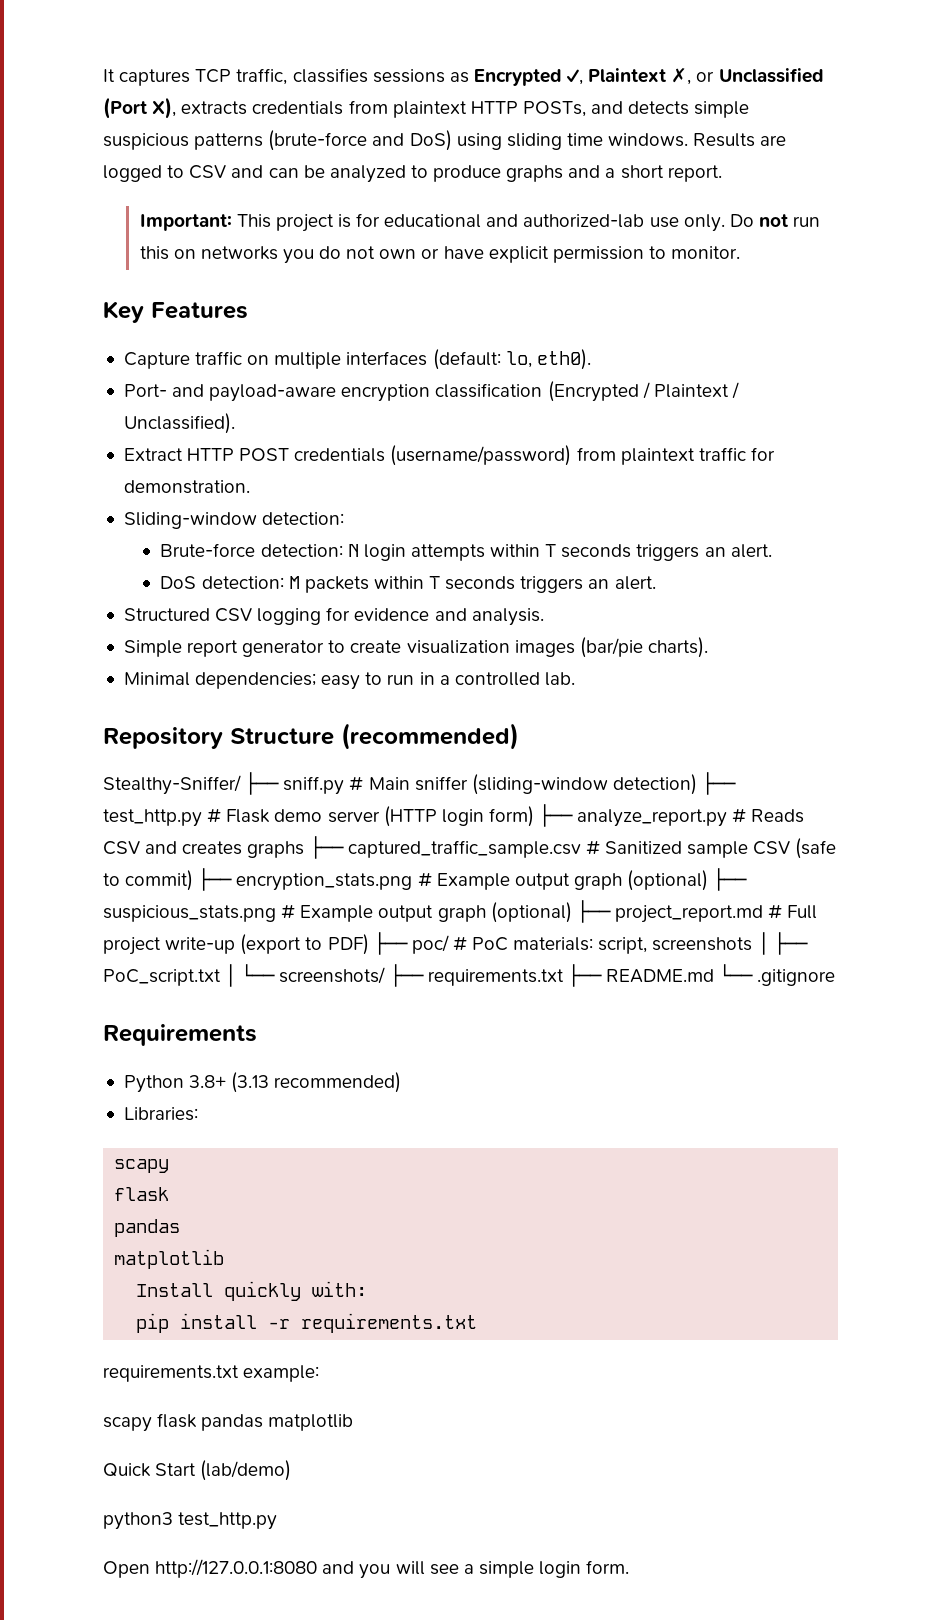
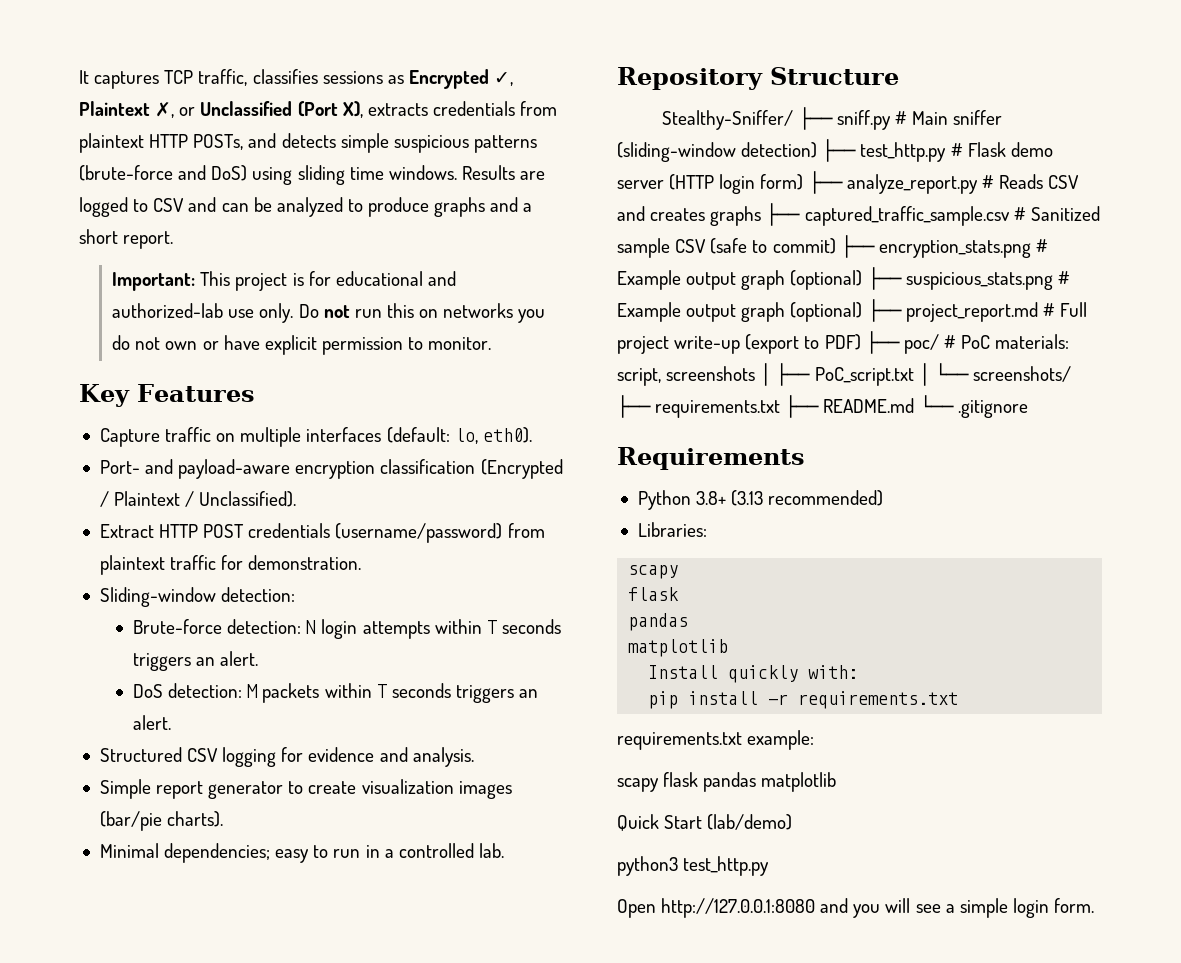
- Repository Structure (recommended)
+ Repository Structure

